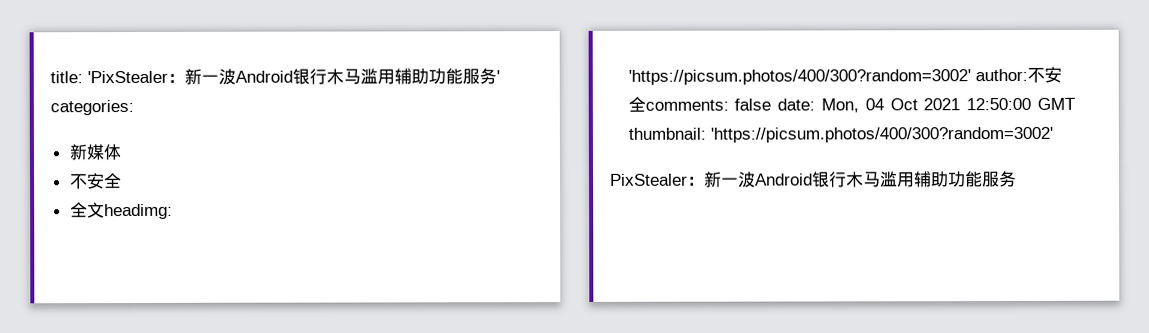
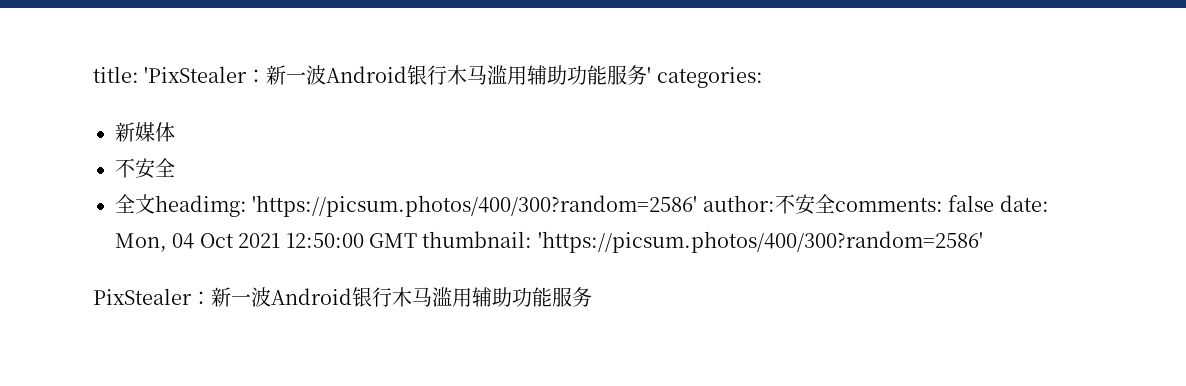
- 全文headimg: 'https://picsum.photos/400/300?random=3002' author:不安全comments: false date: Mon, 04 Oct 2021 12:50:00 GMT thumbnail: 'https://picsum.photos/400/300?random=3002'
+ 全文headimg: 'https://picsum.photos/400/300?random=2586' author:不安全comments: false date: Mon, 04 Oct 2021 12:50:00 GMT thumbnail: 'https://picsum.photos/400/300?random=2586'

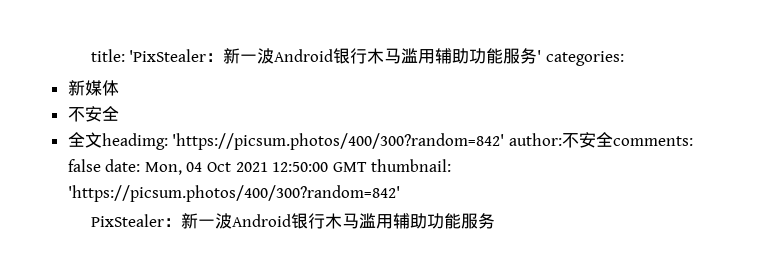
- 全文headimg: 'https://picsum.photos/400/300?random=2586' author:不安全comments: false date: Mon, 04 Oct 2021 12:50:00 GMT thumbnail: 'https://picsum.photos/400/300?random=2586'
+ 全文headimg: 'https://picsum.photos/400/300?random=842' author:不安全comments: false date: Mon, 04 Oct 2021 12:50:00 GMT thumbnail: 'https://picsum.photos/400/300?random=842'

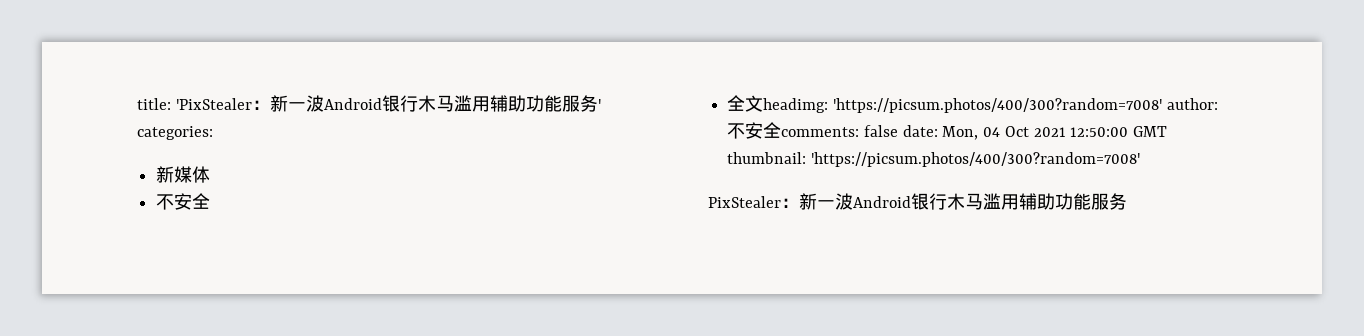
- 全文headimg: 'https://picsum.photos/400/300?random=842' author:不安全comments: false date: Mon, 04 Oct 2021 12:50:00 GMT thumbnail: 'https://picsum.photos/400/300?random=842'
+ 全文headimg: 'https://picsum.photos/400/300?random=7008' author:不安全comments: false date: Mon, 04 Oct 2021 12:50:00 GMT thumbnail: 'https://picsum.photos/400/300?random=7008'

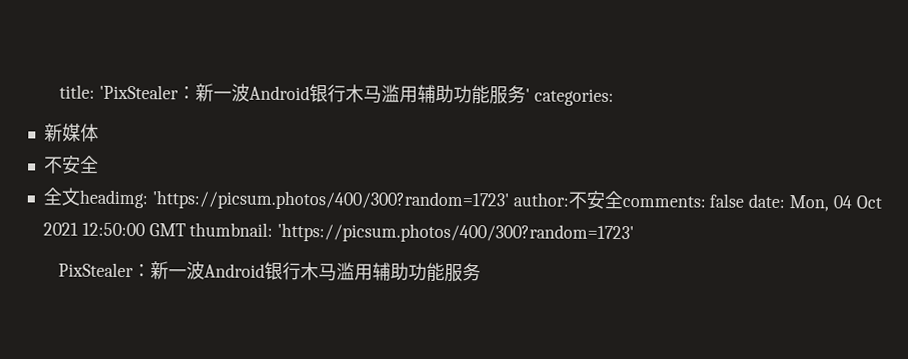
- 全文headimg: 'https://picsum.photos/400/300?random=7008' author:不安全comments: false date: Mon, 04 Oct 2021 12:50:00 GMT thumbnail: 'https://picsum.photos/400/300?random=7008'
+ 全文headimg: 'https://picsum.photos/400/300?random=1723' author:不安全comments: false date: Mon, 04 Oct 2021 12:50:00 GMT thumbnail: 'https://picsum.photos/400/300?random=1723'

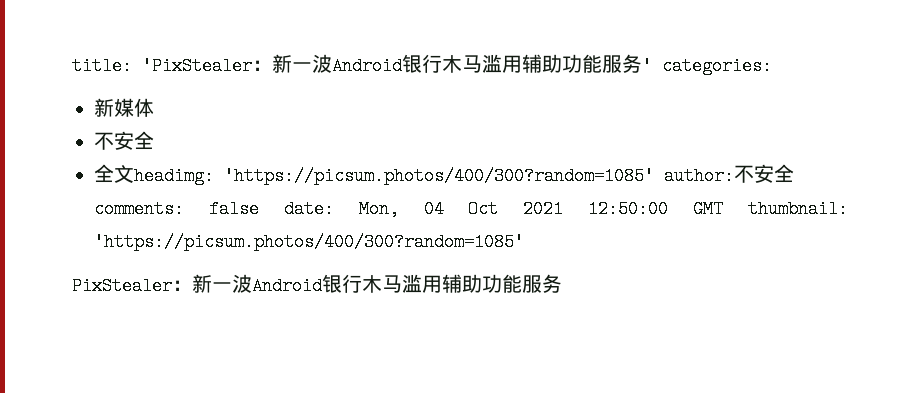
- 全文headimg: 'https://picsum.photos/400/300?random=1723' author:不安全comments: false date: Mon, 04 Oct 2021 12:50:00 GMT thumbnail: 'https://picsum.photos/400/300?random=1723'
+ 全文headimg: 'https://picsum.photos/400/300?random=1085' author:不安全comments: false date: Mon, 04 Oct 2021 12:50:00 GMT thumbnail: 'https://picsum.photos/400/300?random=1085'

